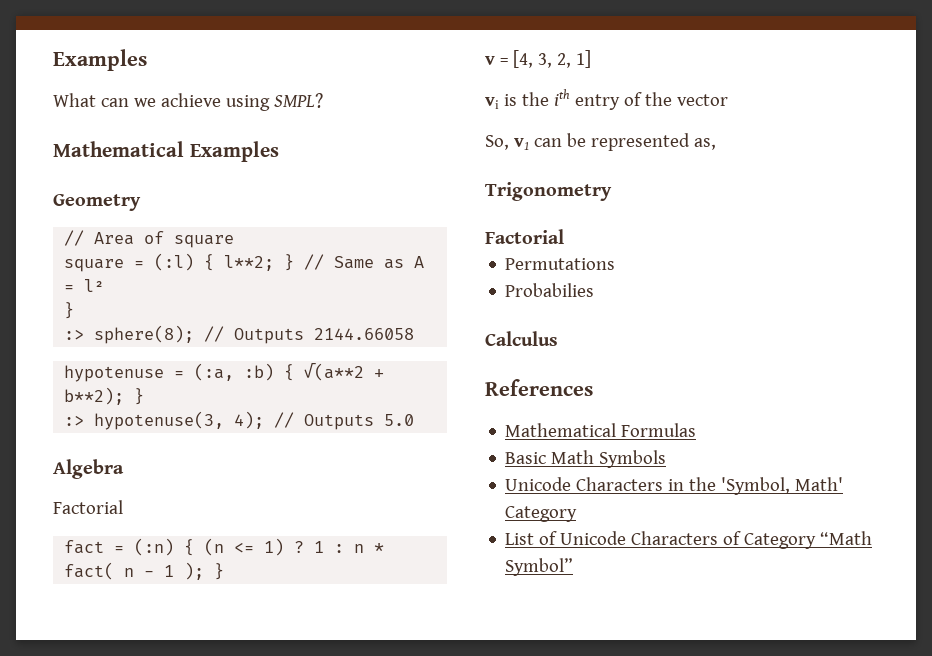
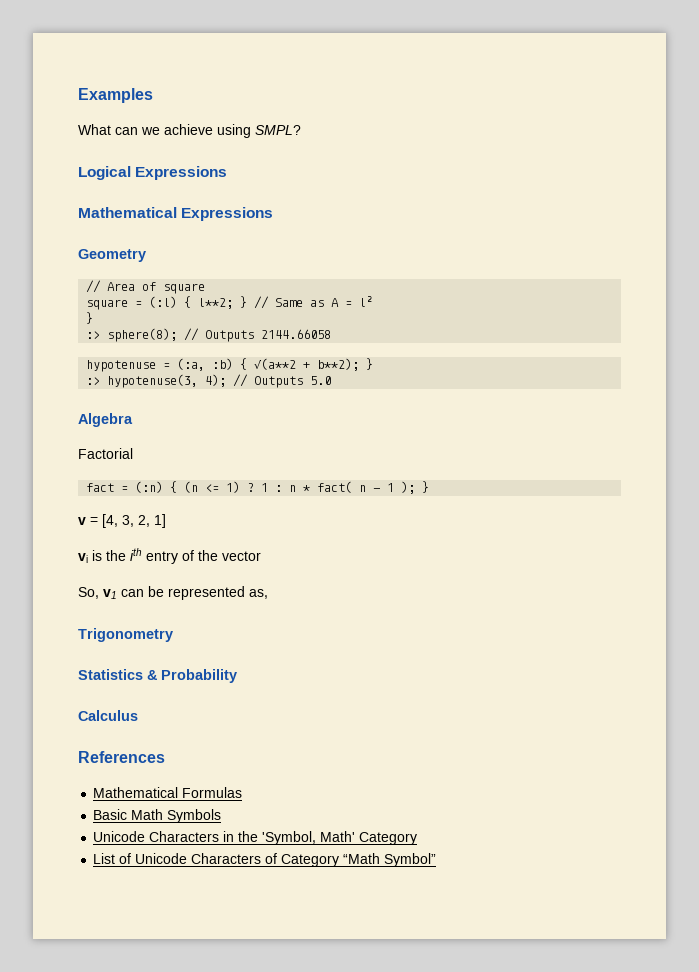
- Mathematical Examples
+ Logical Expressions
+ Mathematical Expressions
  Trigonometry
- Factorial
- Permutations
- Probabilies
+ Statistics & Probability

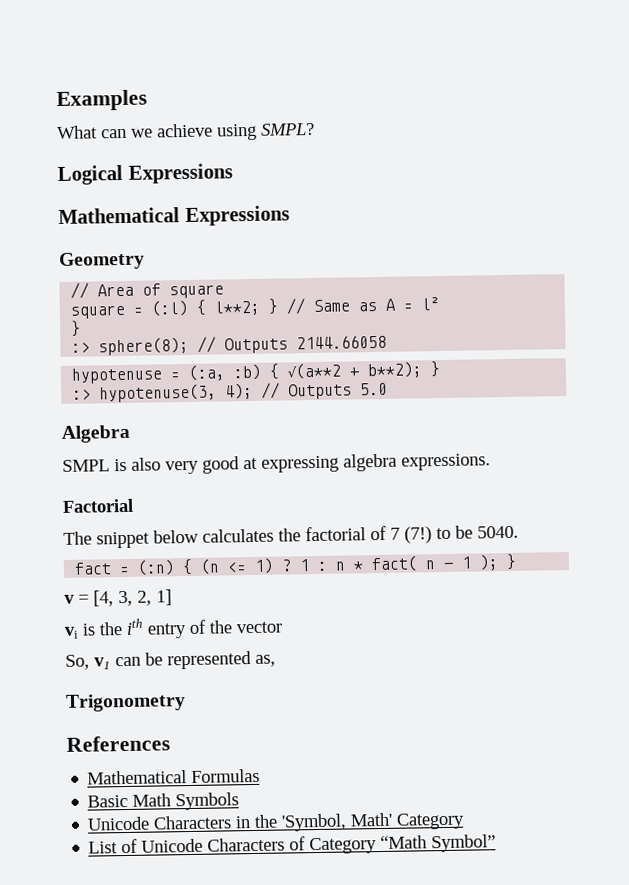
+ SMPL is also very good at expressing algebra expressions.
  Factorial
+ The snippet below calculates the factorial of 7 (7!) to be 5040.
- Statistics & Probability
- Calculus

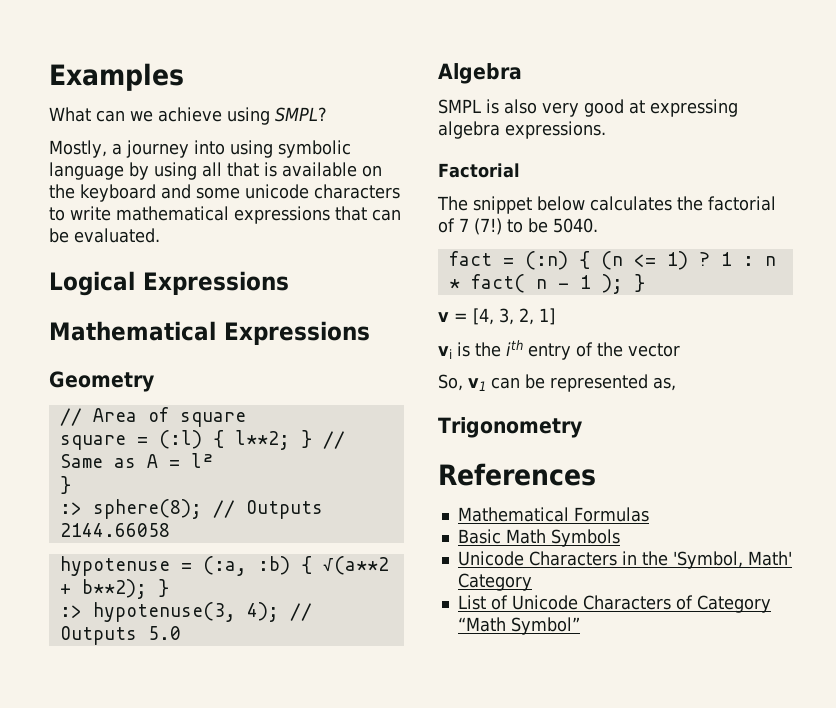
+ Mostly, a journey into using symbolic language by using all that is available on the keyboard and some unicode characters to write mathematical expressions that can be evaluated.

